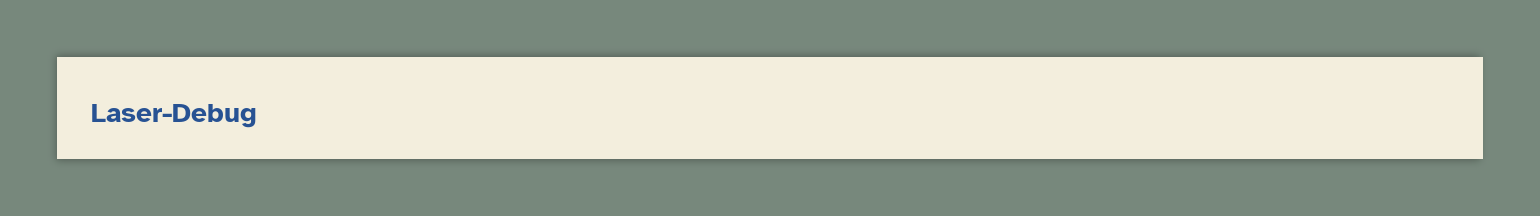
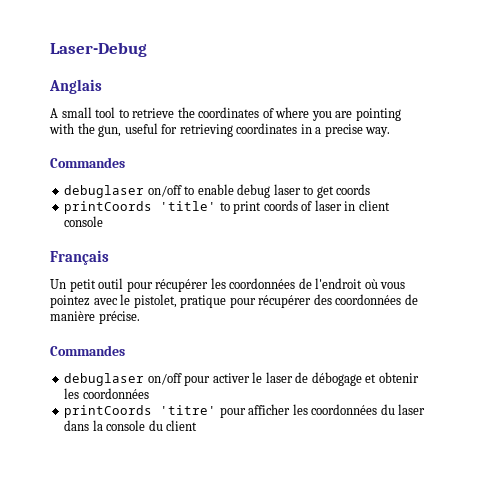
+ Anglais
+ A small tool to retrieve the coordinates of where you are pointing with the gun, useful for retrieving coordinates in a precise way.
+ Commandes
+ debuglaser on/off to enable debug laser to get coords
+ printCoords 'title' to print coords of laser in client console
+ Français
+ Un petit outil pour récupérer les coordonnées de l'endroit où vous pointez avec le pistolet, pratique pour récupérer des coordonnées de manière précise.
+ Commandes
+ debuglaser on/off pour activer le laser de débogage et obtenir les coordonnées
+ printCoords 'titre' pour afficher les coordonnées du laser dans la console du client

